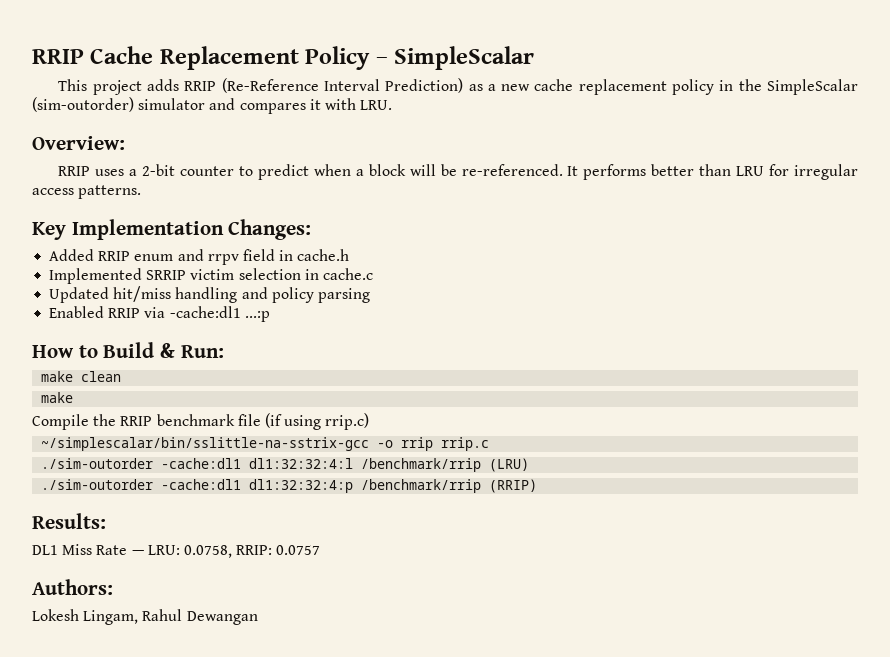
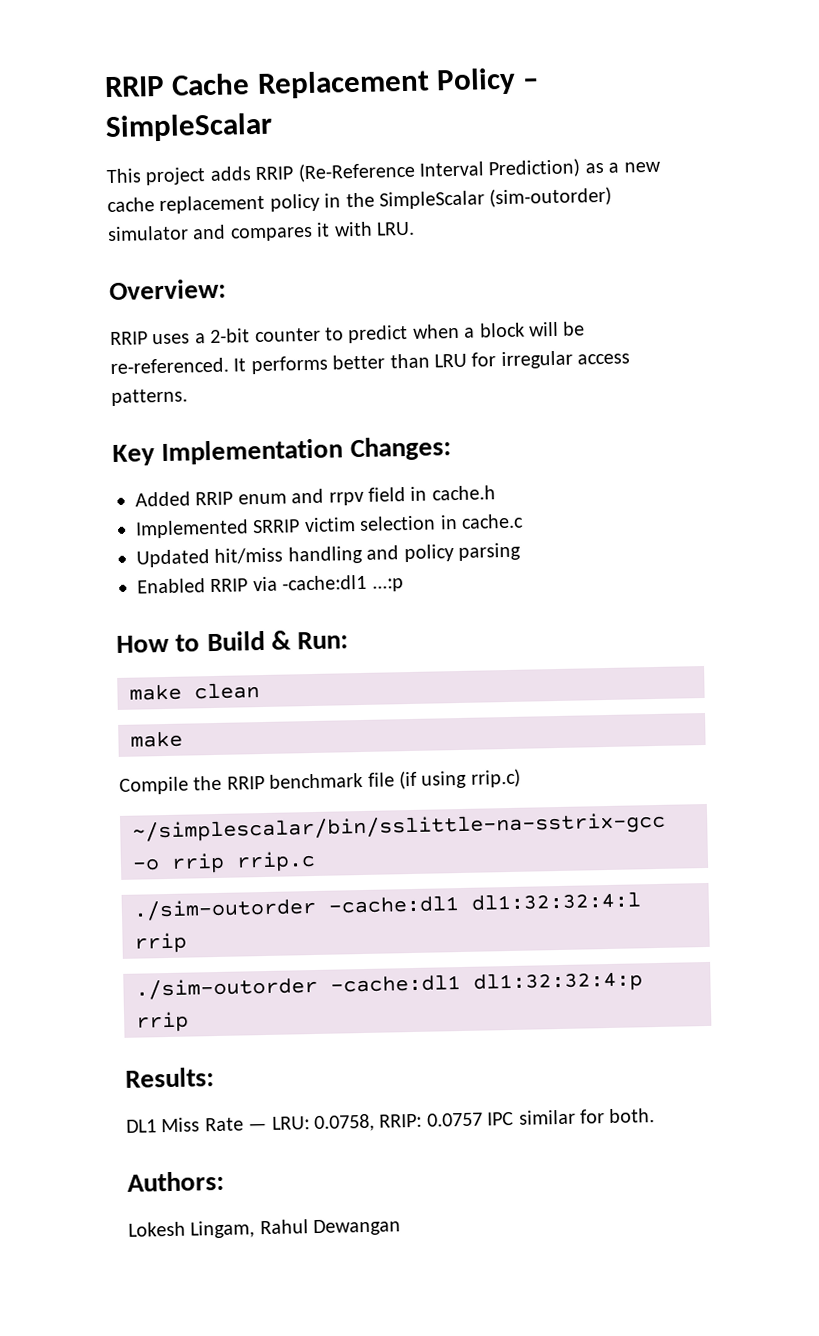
- ./sim-outorder -cache:dl1 dl1:32:32:4:l /benchmark/rrip (LRU)
+ ./sim-outorder -cache:dl1 dl1:32:32:4:l rrip
- ./sim-outorder -cache:dl1 dl1:32:32:4:p /benchmark/rrip (RRIP)
+ ./sim-outorder -cache:dl1 dl1:32:32:4:p rrip
- DL1 Miss Rate — LRU: 0.0758, RRIP: 0.0757
+ DL1 Miss Rate — LRU: 0.0758, RRIP: 0.0757 IPC similar for both.

